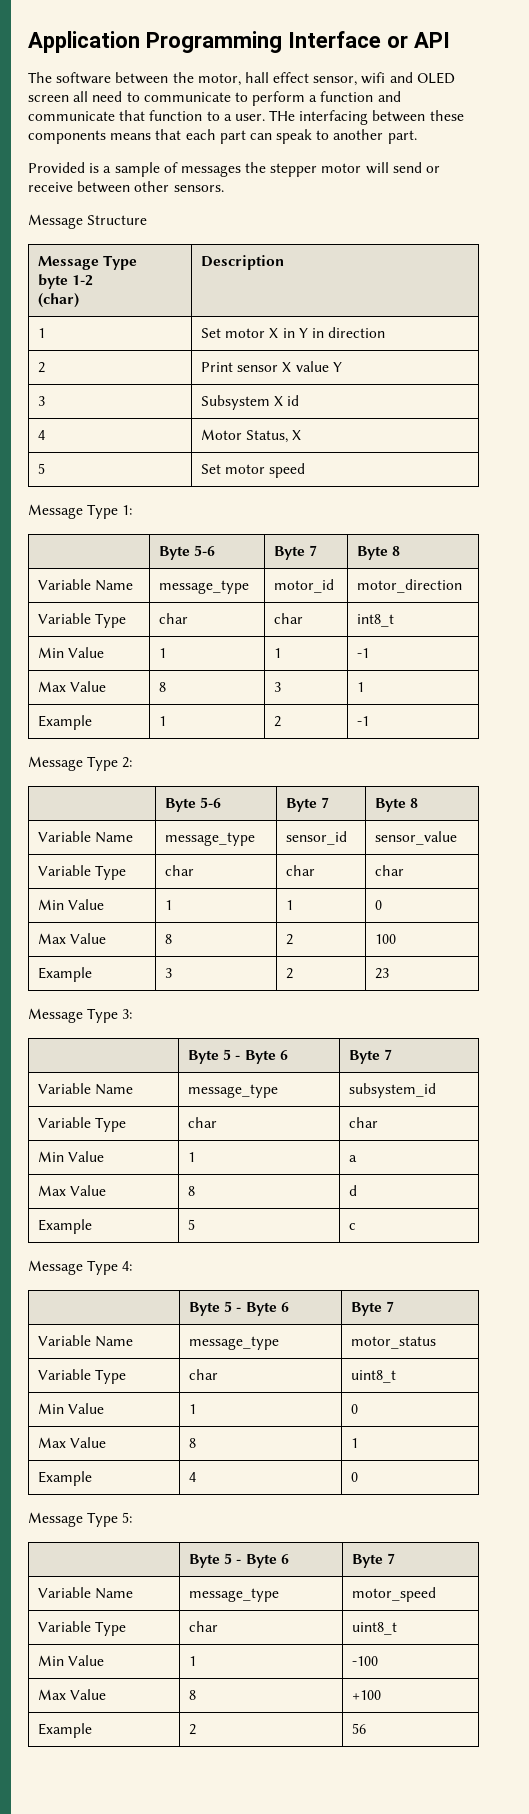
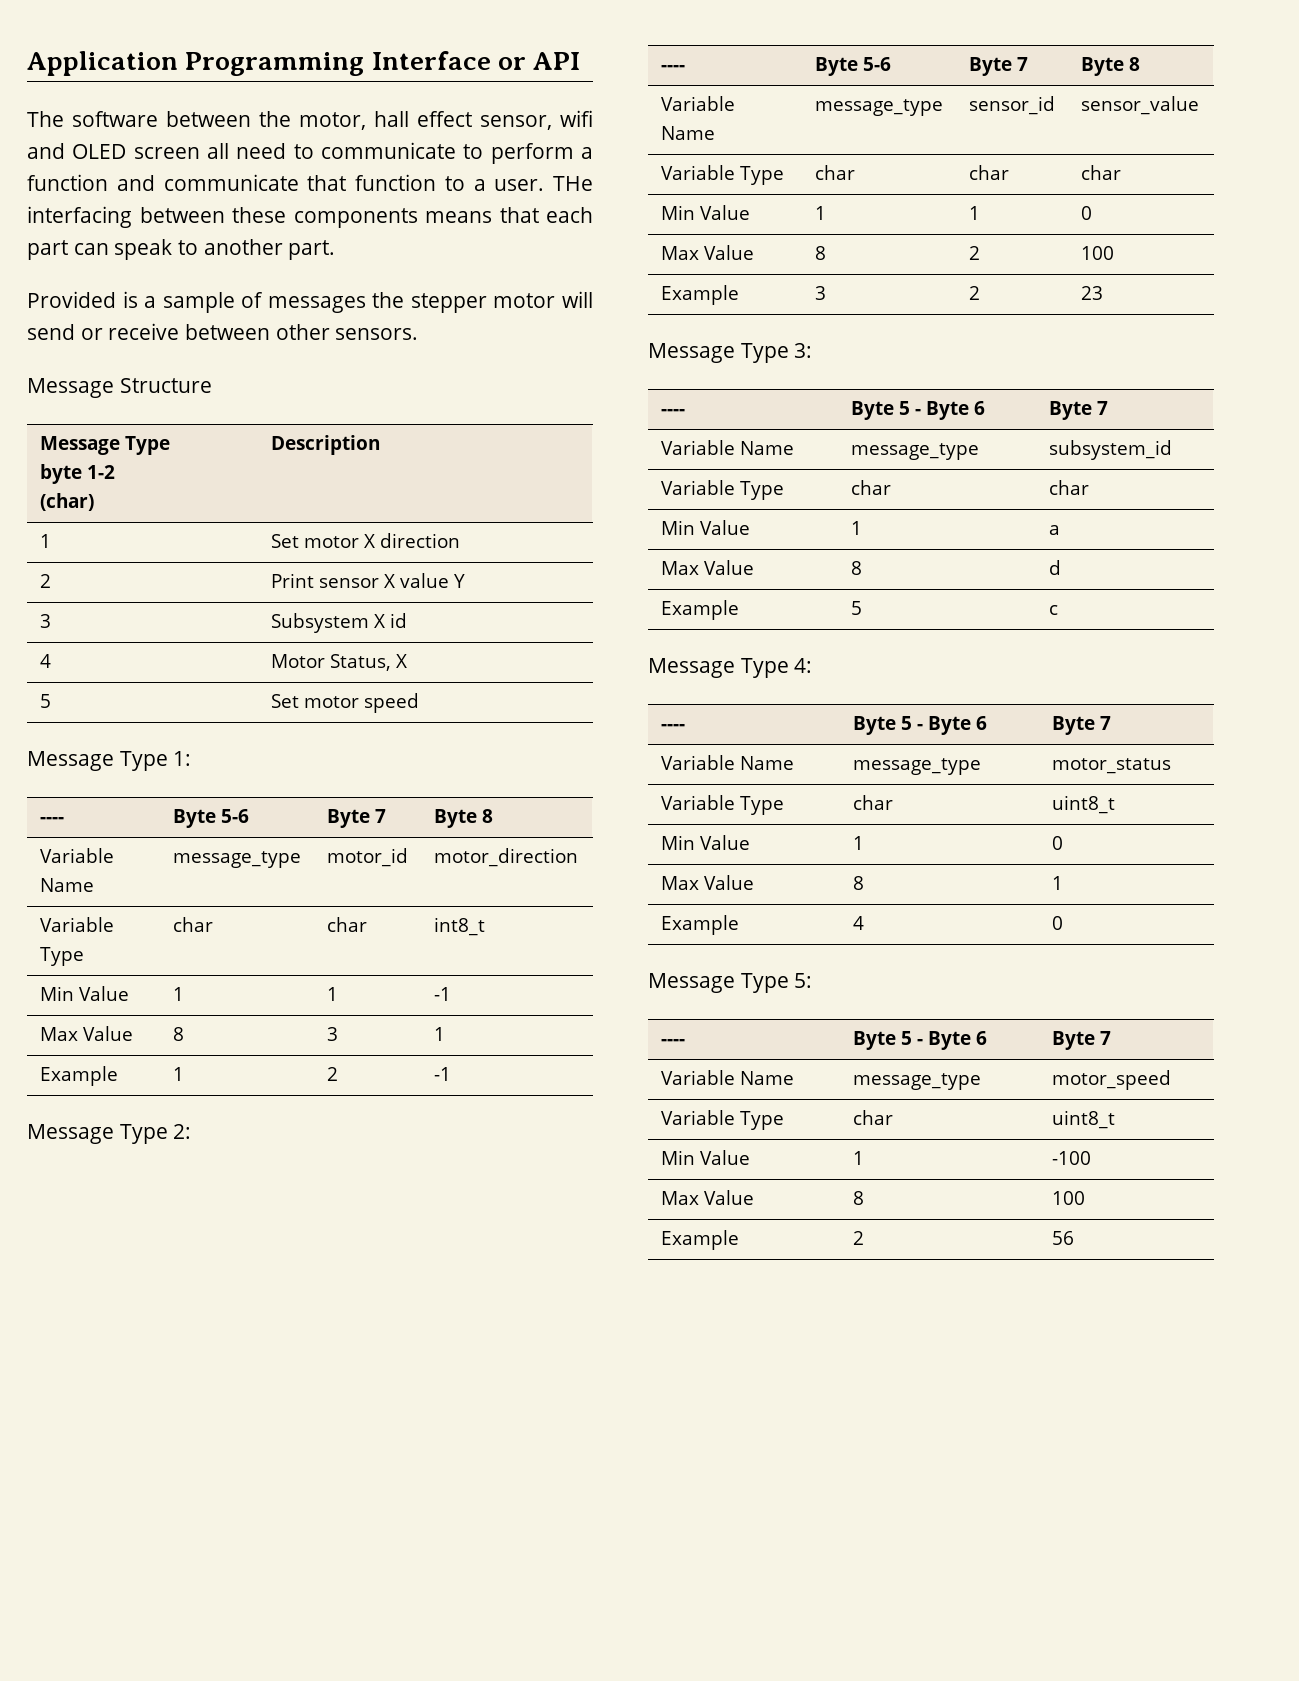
- 1 | Set motor X in Y in direction
+ 1 | Set motor X direction
  Message Type 1:
- | Byte 5-6 | Byte 7 | Byte 8
+ ---- | Byte 5-6 | Byte 7 | Byte 8
  Message Type 2:
- | Byte 5-6 | Byte 7 | Byte 8
+ ---- | Byte 5-6 | Byte 7 | Byte 8
  Message Type 3:
- | Byte 5 - Byte 6 | Byte 7
+ ---- | Byte 5 - Byte 6 | Byte 7
  Message Type 4:
- | Byte 5 - Byte 6 | Byte 7
+ ---- | Byte 5 - Byte 6 | Byte 7
  Message Type 5:
- | Byte 5 - Byte 6 | Byte 7
+ ---- | Byte 5 - Byte 6 | Byte 7
- Max Value | 8 | +100
+ Max Value | 8 | 100

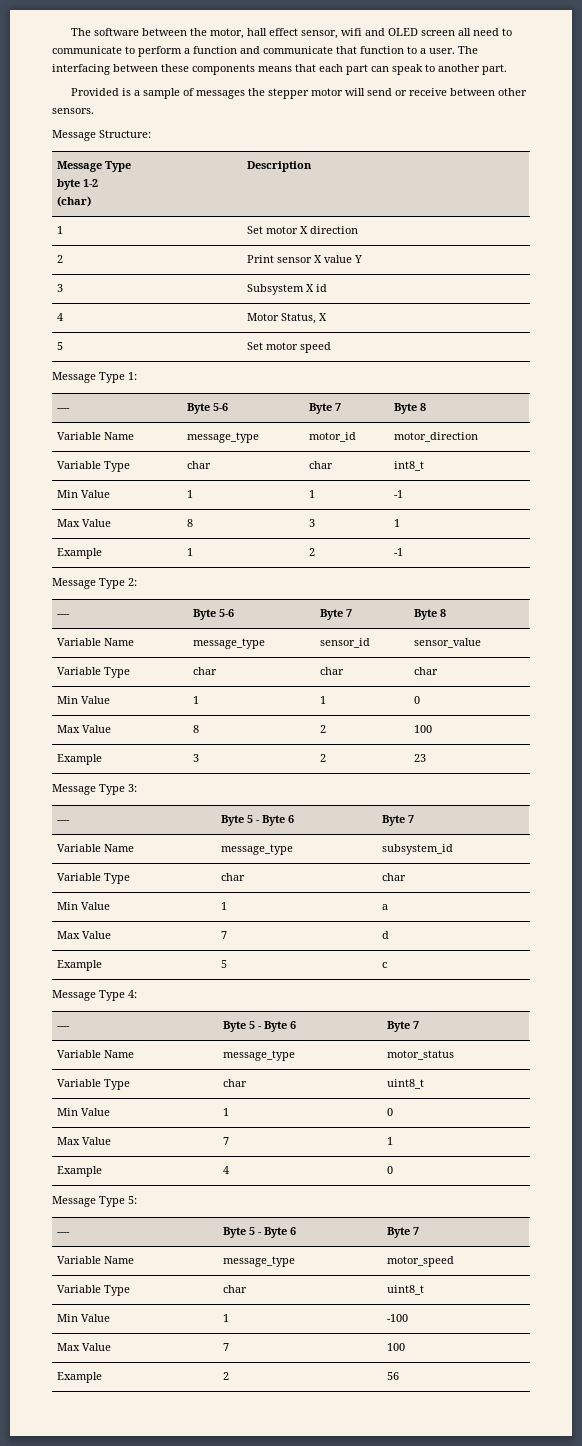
- Application Programming Interface or API
- THe interfacing between these components means that each part can speak to another part.
+ The interfacing between these components means that each part can speak to another part.
- Message Structure
+ Message Structure:
- Max Value | 8 | d
+ Max Value | 7 | d
- Max Value | 8 | 1
+ Max Value | 7 | 1
- Max Value | 8 | 100
+ Max Value | 7 | 100

